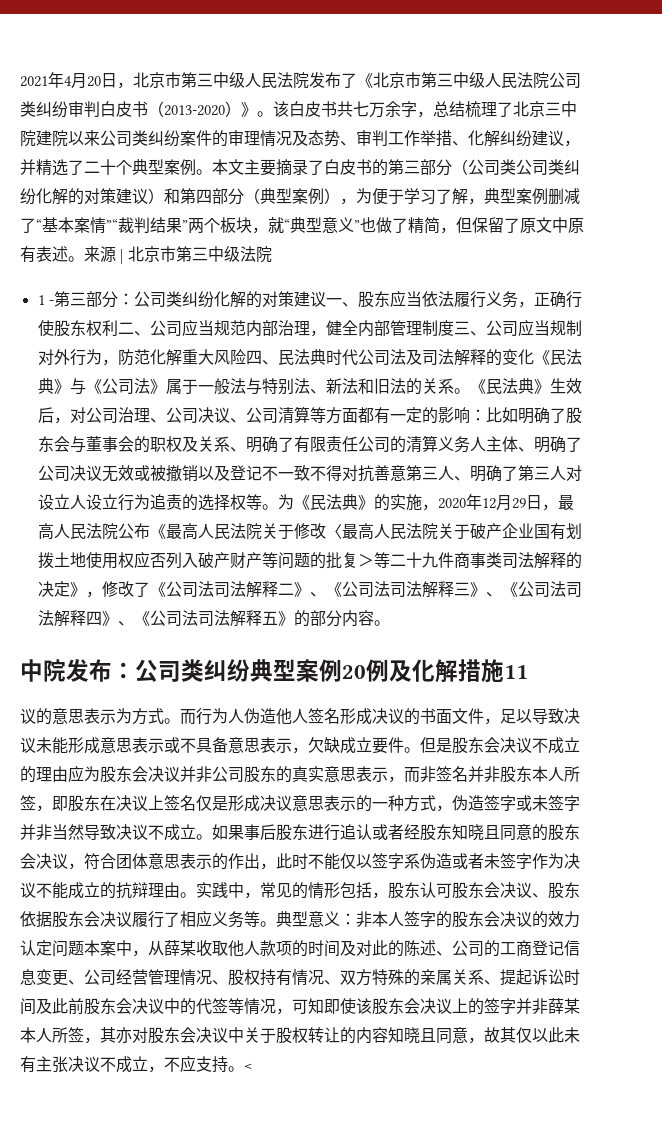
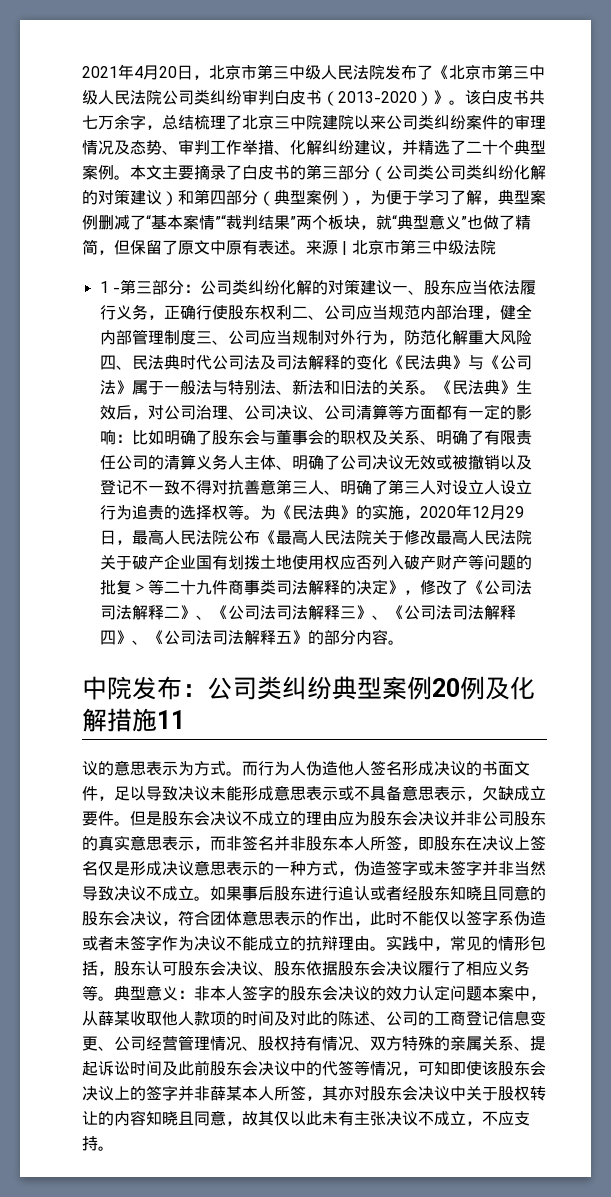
- 为《民法典》的实施，2020年12月29日，最高人民法院公布《最高人民法院关于修改〈最高人民法院关于破产企业国有划拨土地使用权应否列入破产财产等问题的批复＞等二十九件商事类司法解释的决定》，修改了《公司法司法解释二》、《公司法司法解释三》、《公司法司法解释四》、《公司法司法解释五》的部分内容。
+ 为《民法典》的实施，2020年12月29日，最高人民法院公布《最高人民法院关于修改最高人民法院关于破产企业国有划拨土地使用权应否列入破产财产等问题的批复＞等二十九件商事类司法解释的决定》，修改了《公司法司法解释二》、《公司法司法解释三》、《公司法司法解释四》、《公司法司法解释五》的部分内容。
- <

